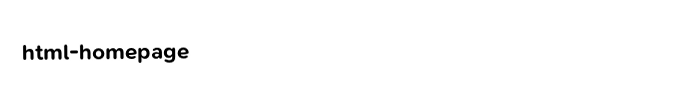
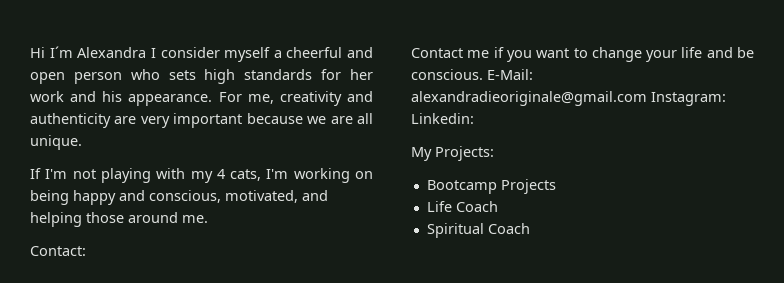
- html-homepage
+ Hi I´m Alexandra I consider myself a cheerful and open person who sets high standards for her work and his appearance. For me, creativity and authenticity are very important because we are all unique.
+ If I'm not playing with my 4 cats, I'm working on being happy and conscious, motivated, and helping those around me.
+ Contact:
+ Contact me if you want to change your life and be conscious. E-Mail: alexandradieoriginale@gmail.com Instagram: Linkedin:
+ My Projects:
+ Bootcamp Projects
+ Life Coach
+ Spiritual Coach

